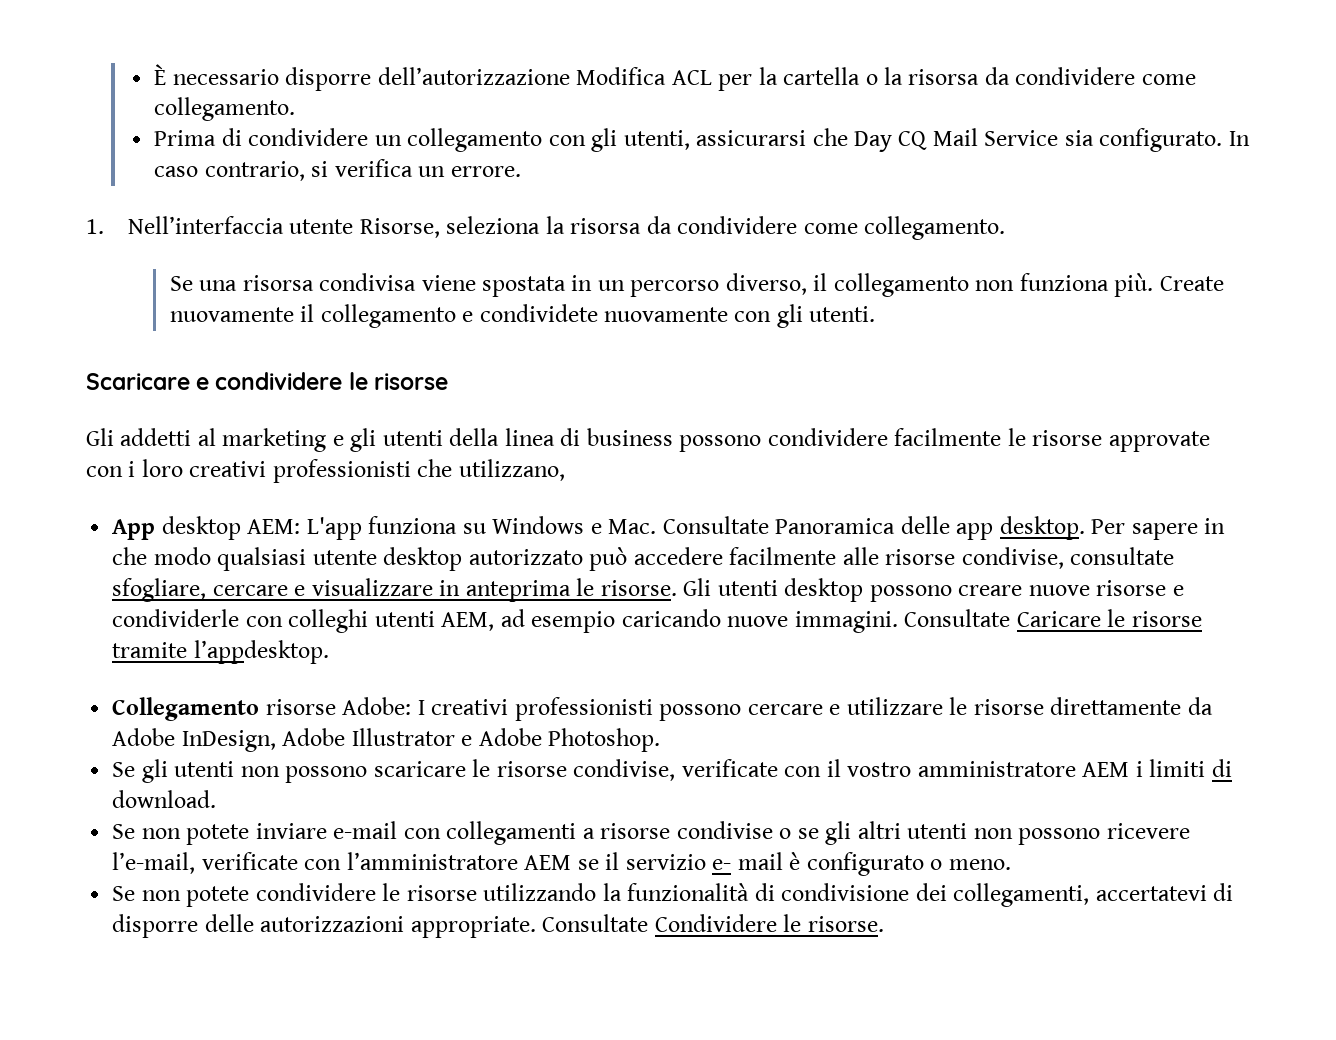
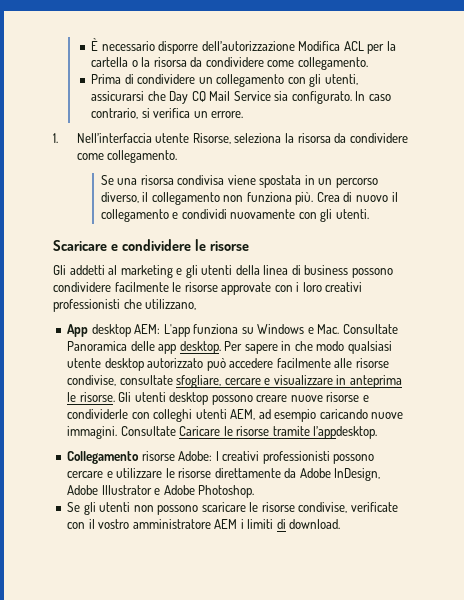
- Create nuovamente il collegamento e condividete nuovamente con gli utenti.
+ Crea di nuovo il collegamento e condividi nuovamente con gli utenti.
- Se non potete inviare e-mail con collegamenti a risorse condivise o se gli altri utenti non possono ricevere l’e-mail, verificate con l’amministratore AEM se il servizio e- mail è configurato o meno.
- Se non potete condividere le risorse utilizzando la funzionalità di condivisione dei collegamenti, accertatevi di disporre delle autorizzazioni appropriate. Consultate Condividere le risorse.

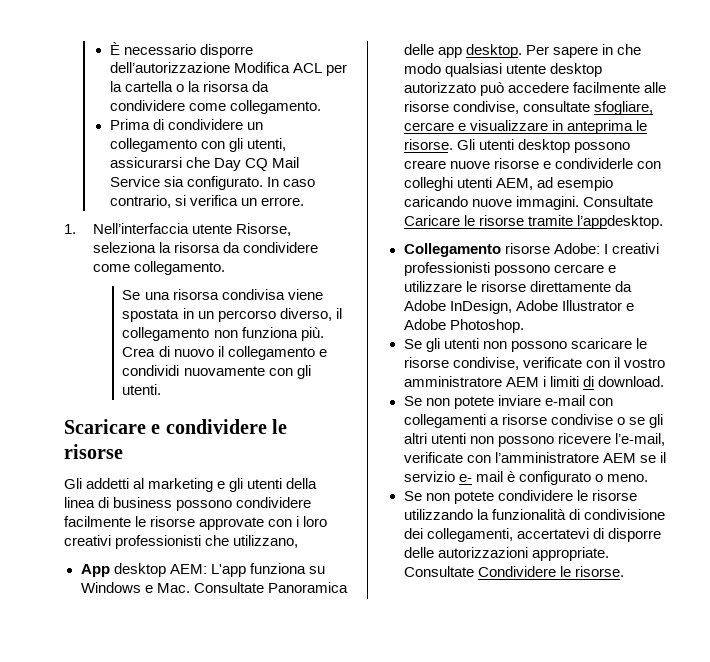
+ Se non potete inviare e-mail con collegamenti a risorse condivise o se gli altri utenti non possono ricevere l’e-mail, verificate con l’amministratore AEM se il servizio e- mail è configurato o meno.
+ Se non potete condividere le risorse utilizzando la funzionalità di condivisione dei collegamenti, accertatevi di disporre delle autorizzazioni appropriate. Consultate Condividere le risorse.

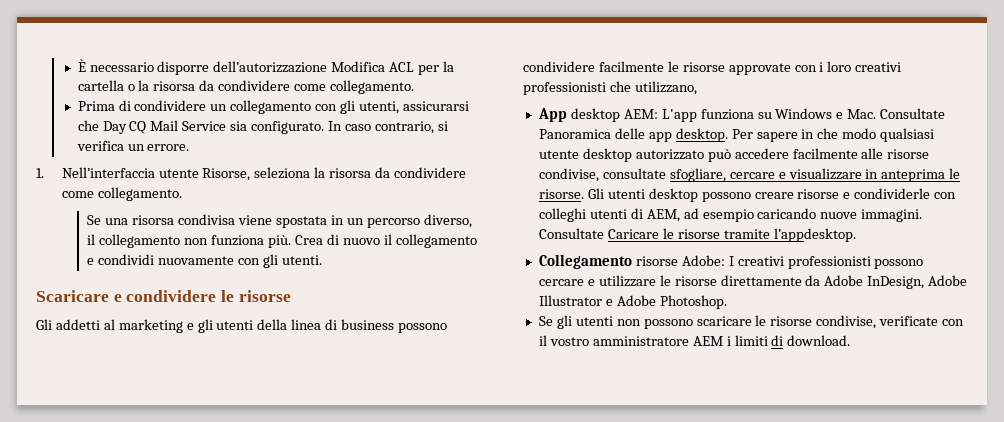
- Gli utenti desktop possono creare nuove risorse e condividerle con colleghi utenti AEM, ad esempio caricando nuove immagini.
+ Gli utenti desktop possono creare risorse e condividerle con colleghi utenti di AEM, ad esempio caricando nuove immagini.
- Se non potete inviare e-mail con collegamenti a risorse condivise o se gli altri utenti non possono ricevere l’e-mail, verificate con l’amministratore AEM se il servizio e- mail è configurato o meno.
- Se non potete condividere le risorse utilizzando la funzionalità di condivisione dei collegamenti, accertatevi di disporre delle autorizzazioni appropriate. Consultate Condividere le risorse.

